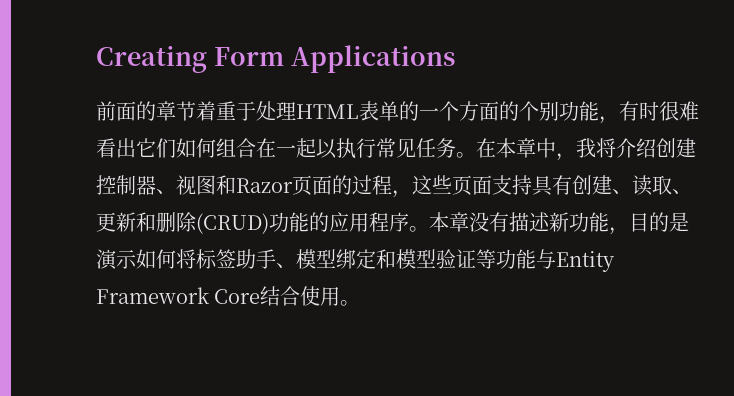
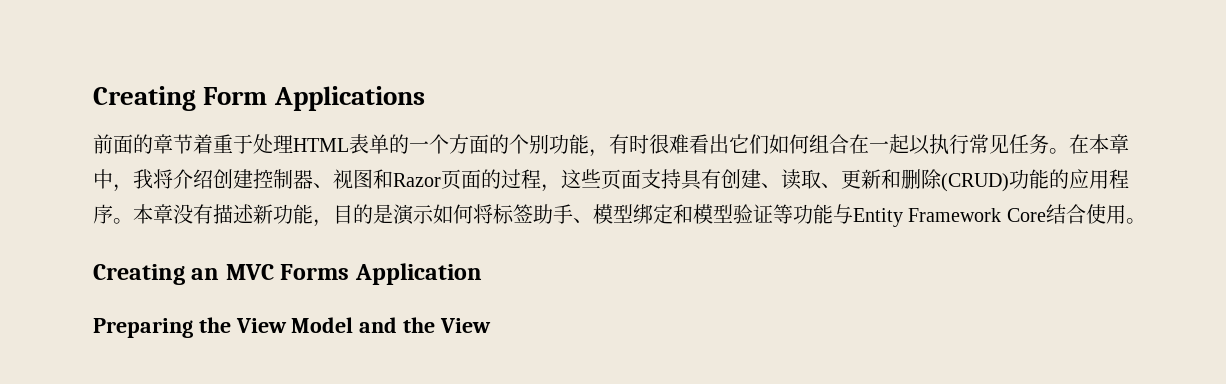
+ Creating an MVC Forms Application
+ Preparing the View Model and the View

